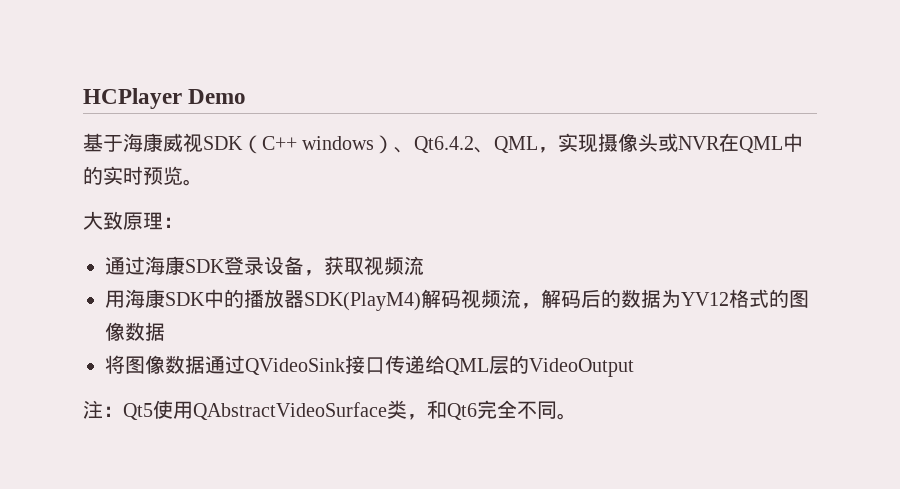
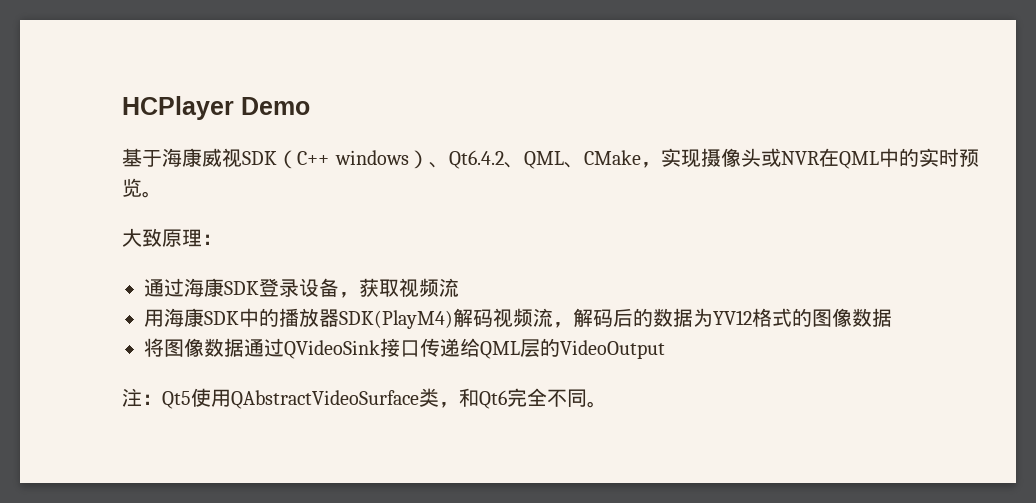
- 基于海康威视SDK（C++ windows）、Qt6.4.2、QML，实现摄像头或NVR在QML中的实时预览。
+ 基于海康威视SDK（C++ windows）、Qt6.4.2、QML、CMake，实现摄像头或NVR在QML中的实时预览。

